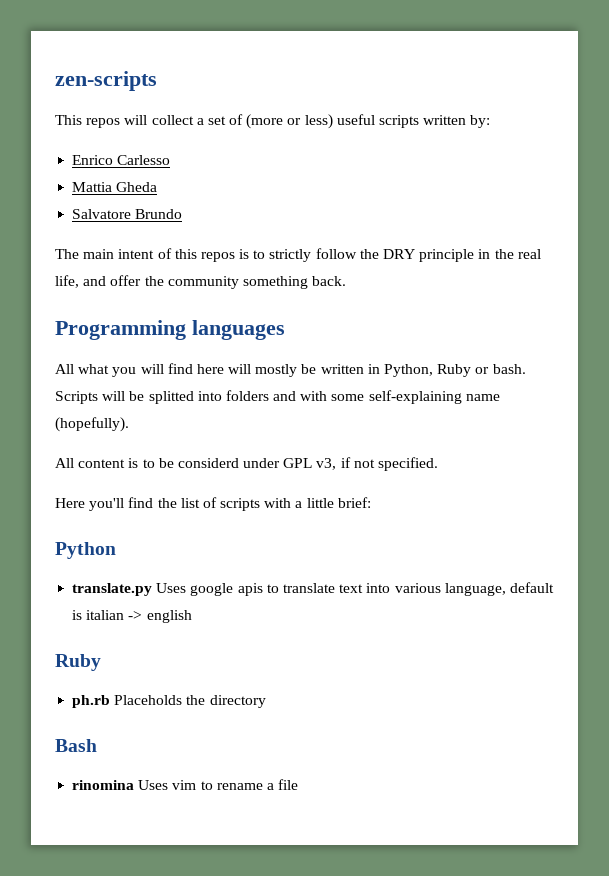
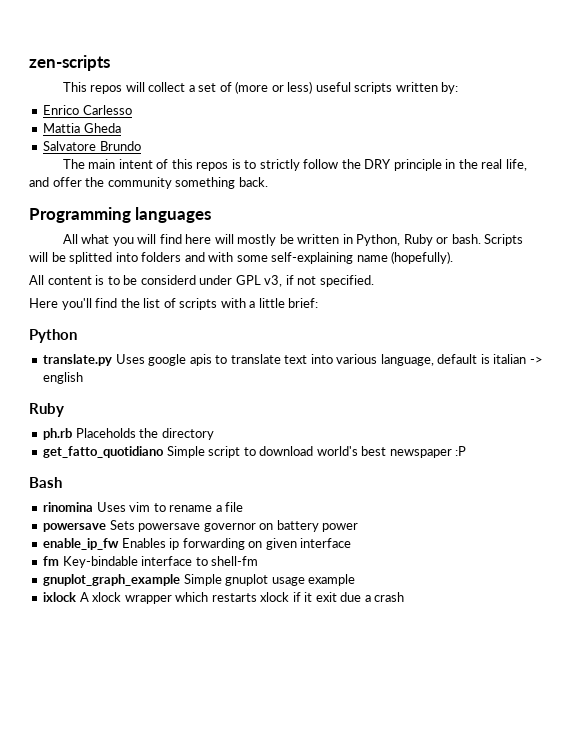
+ get_fatto_quotidiano Simple script to download world's best newspaper :P
+ powersave Sets powersave governor on battery power
+ enable_ip_fw Enables ip forwarding on given interface
+ fm Key-bindable interface to shell-fm
+ gnuplot_graph_example Simple gnuplot usage example
+ ixlock A xlock wrapper which restarts xlock if it exit due a crash

